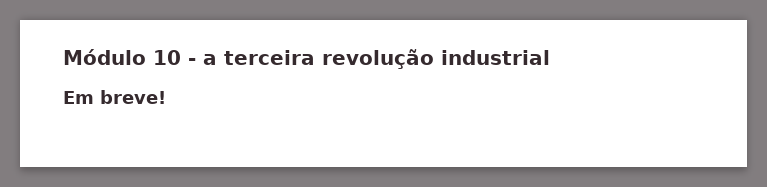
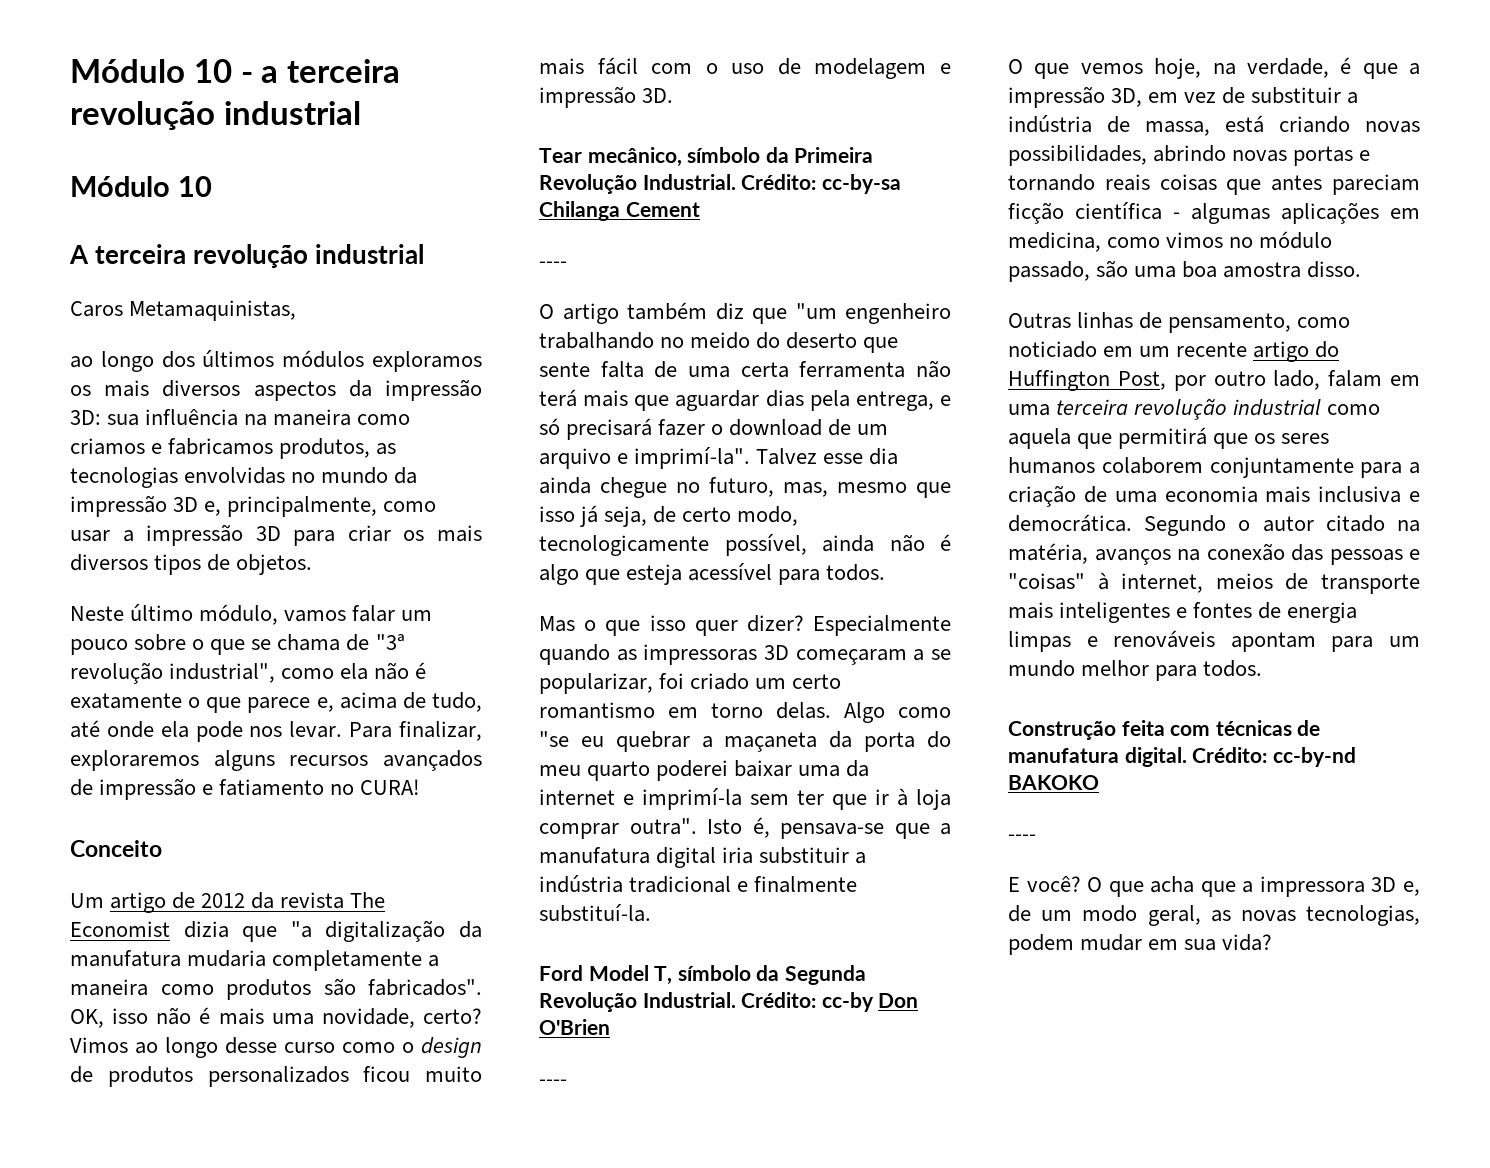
  Módulo 10 - a terceira revolução industrial
- Em breve!
+ Módulo 10
+ A terceira revolução industrial
+ Caros Metamaquinistas,
+ ao longo dos últimos módulos exploramos os mais diversos aspectos da impressão 3D: sua influência na maneira como criamos e fabricamos produtos, as tecnologias envolvidas no mundo da impressão 3D e, principalmente, como usar a impressão 3D para criar os mais diversos tipos de objetos.
+ Neste último módulo, vamos falar um pouco sobre o que se chama de "3ª revolução industrial", como ela não é exatamente o que parece e, acima de tudo, até onde ela pode nos levar. Para finalizar, exploraremos alguns recursos avançados de impressão e fatiamento no CURA!
+ Conceito
+ Um artigo de 2012 da revista The Economist dizia que "a digitalização da manufatura mudaria completamente a maneira como produtos são fabricados". OK, isso não é mais uma novidade, certo? Vimos ao longo desse curso como o design de produtos personalizados ficou muito mais fácil com o uso de modelagem e impressão 3D.
+ Tear mecânico, símbolo da Primeira Revolução Industrial. Crédito: cc-by-sa Chilanga Cement
+ ----
+ O artigo também diz que "um engenheiro trabalhando no meido do deserto que sente falta de uma certa ferramenta não terá mais que aguardar dias pela entrega, e só precisará fazer o download de um arquivo e imprimí-la". Talvez esse dia ainda chegue no futuro, mas, mesmo que isso já seja, de certo modo, tecnologicamente possível, ainda não é algo que esteja acessível para todos.
+ Mas o que isso quer dizer? Especialmente quando as impressoras 3D começaram a se popularizar, foi criado um certo romantismo em torno delas. Algo como "se eu quebrar a maçaneta da porta do meu quarto poderei baixar uma da internet e imprimí-la sem ter que ir à loja comprar outra". Isto é, pensava-se que a manufatura digital iria substituir a indústria tradicional e finalmente substituí-la.
+ Ford Model T, símbolo da Segunda Revolução Industrial. Crédito: cc-by Don O'Brien
+ ----
+ O que vemos hoje, na verdade, é que a impressão 3D, em vez de substituir a indústria de massa, está criando novas possibilidades, abrindo novas portas e tornando reais coisas que antes pareciam ficção científica - algumas aplicações em medicina, como vimos no módulo passado, são uma boa amostra disso.
+ Outras linhas de pensamento, como noticiado em um recente artigo do Huffington Post, por outro lado, falam em uma terceira revolução industrial como aquela que permitirá que os seres humanos colaborem conjuntamente para a criação de uma economia mais inclusiva e democrática. Segundo o autor citado na matéria, avanços na conexão das pessoas e "coisas" à internet, meios de transporte mais inteligentes e fontes de energia limpas e renováveis apontam para um mundo melhor para todos.
+ Construção feita com técnicas de manufatura digital. Crédito: cc-by-nd BAKOKO
+ ----
+ E você? O que acha que a impressora 3D e, de um modo geral, as novas tecnologias, podem mudar em sua vida?

